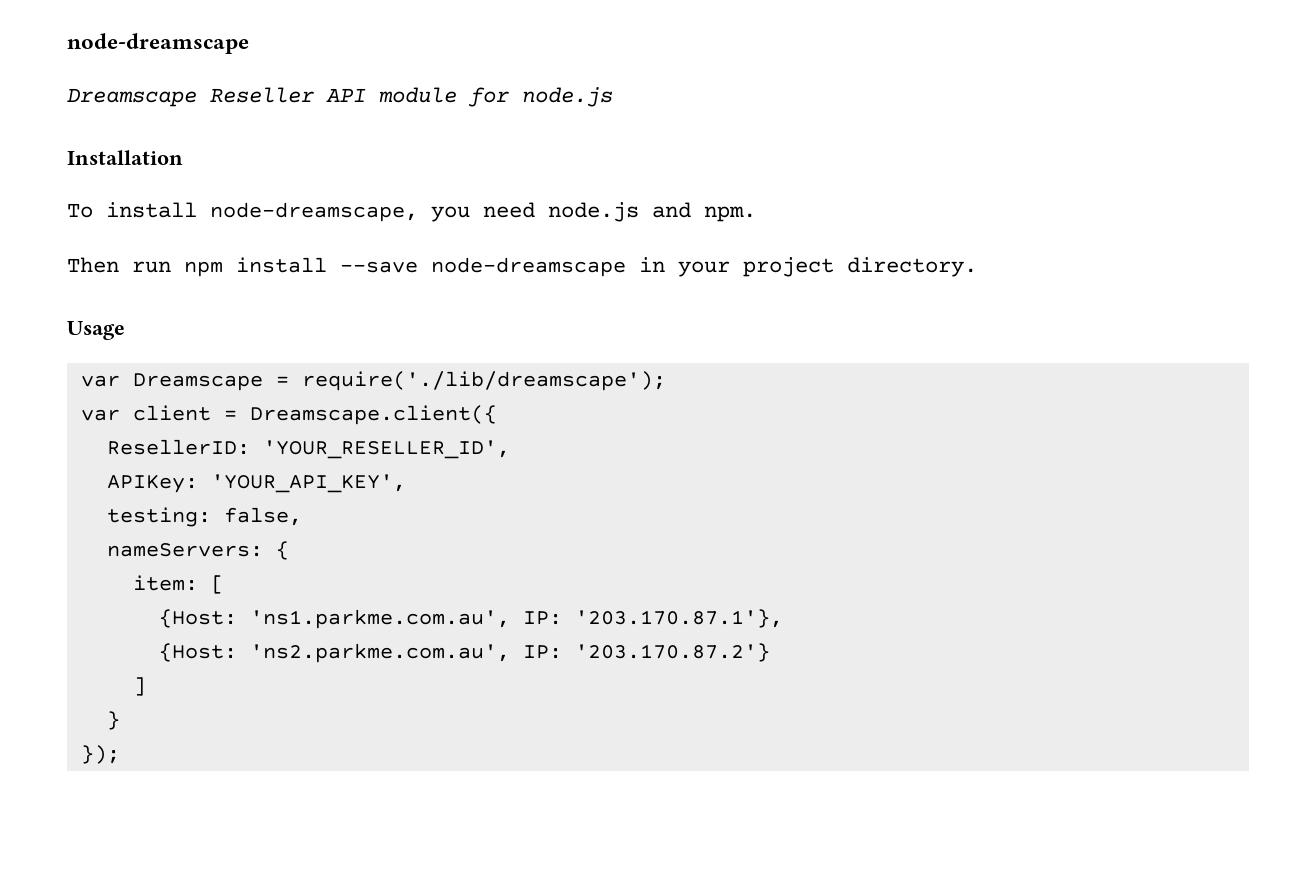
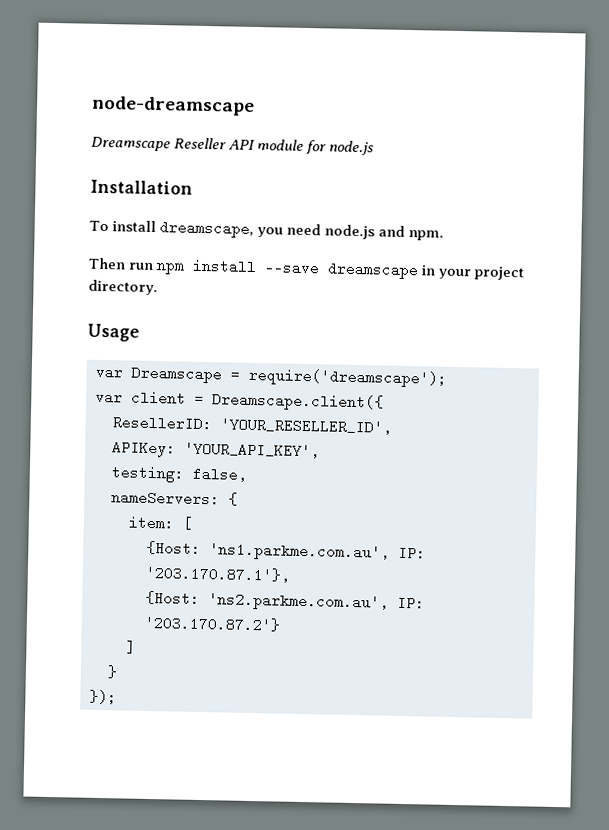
- To install node-dreamscape, you need node.js and npm.
+ To install dreamscape, you need node.js and npm.
- Then run npm install --save node-dreamscape in your project directory.
+ Then run npm install --save dreamscape in your project directory.
- var Dreamscape = require('./lib/dreamscape');
+ var Dreamscape = require('dreamscape');

